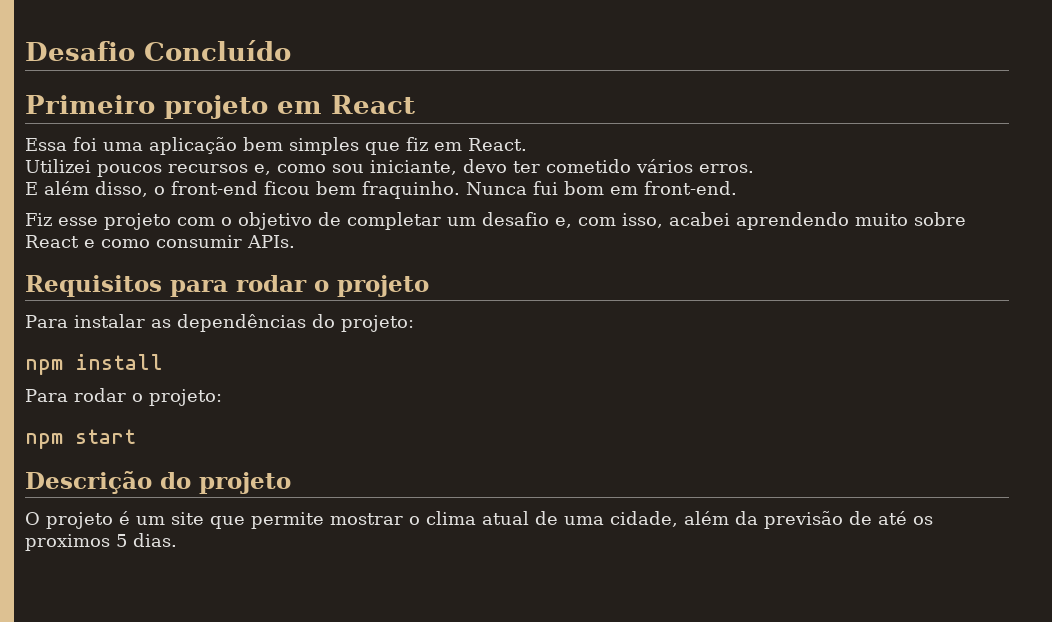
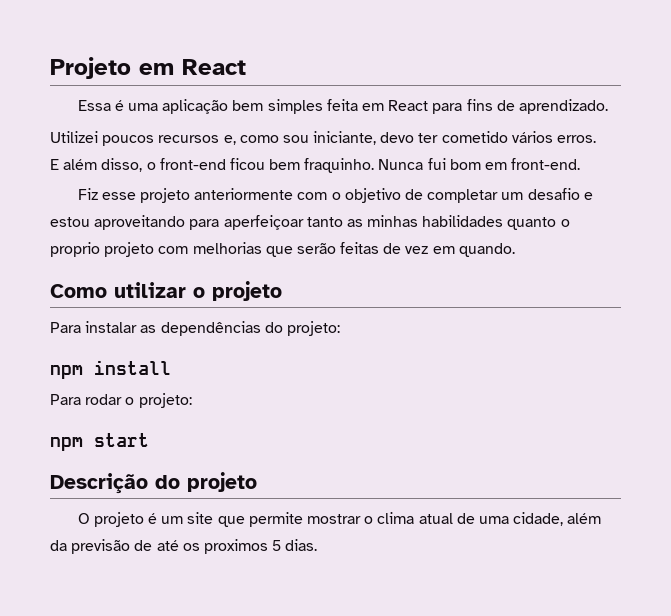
- Desafio Concluído
- Primeiro projeto em React
+ Projeto em React
- Essa foi uma aplicação bem simples que fiz em React.
+ Essa é uma aplicação bem simples feita em React para fins de aprendizado.
- Fiz esse projeto com o objetivo de completar um desafio e, com isso, acabei aprendendo muito sobre React e como consumir APIs.
- Requisitos para rodar o projeto
+ Fiz esse projeto anteriormente com o objetivo de completar um desafio e estou aproveitando para aperfeiçoar tanto as minhas habilidades quanto o proprio projeto com melhorias que serão feitas de vez em quando.
+ Como utilizar o projeto

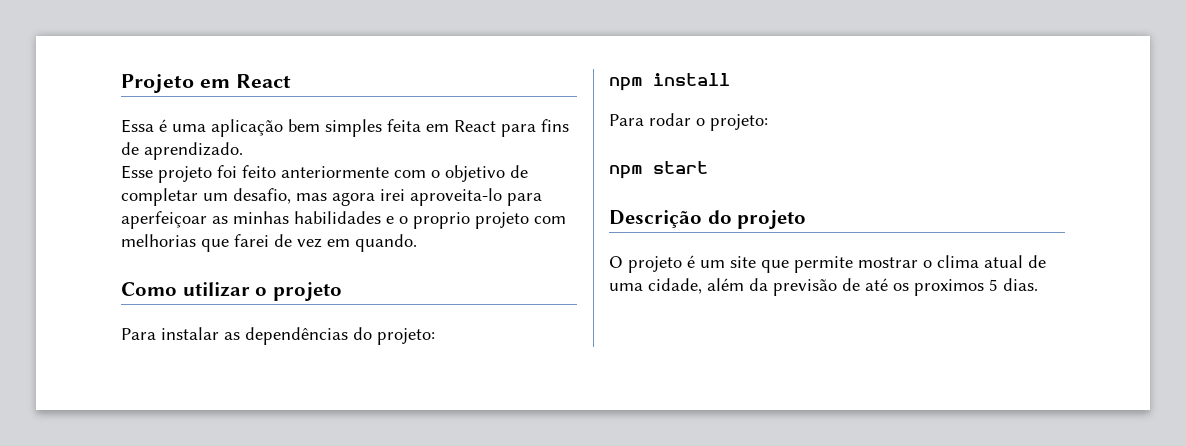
- Utilizei poucos recursos e, como sou iniciante, devo ter cometido vários erros.
- E além disso, o front-end ficou bem fraquinho. Nunca fui bom em front-end.
- Fiz esse projeto anteriormente com o objetivo de completar um desafio e estou aproveitando para aperfeiçoar tanto as minhas habilidades quanto o proprio projeto com melhorias que serão feitas de vez em quando.
+ Esse projeto foi feito anteriormente com o objetivo de completar um desafio, mas agora irei aproveita-lo para aperfeiçoar as minhas habilidades e o proprio projeto com melhorias que farei de vez em quando.

